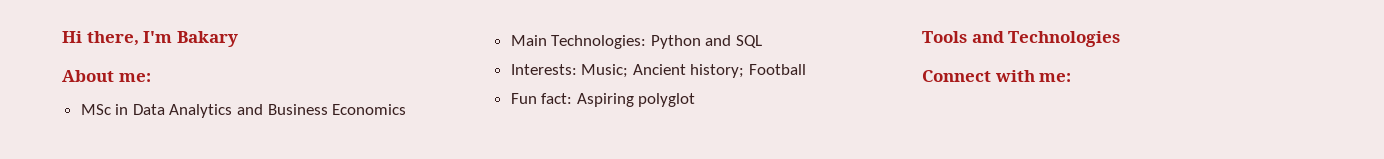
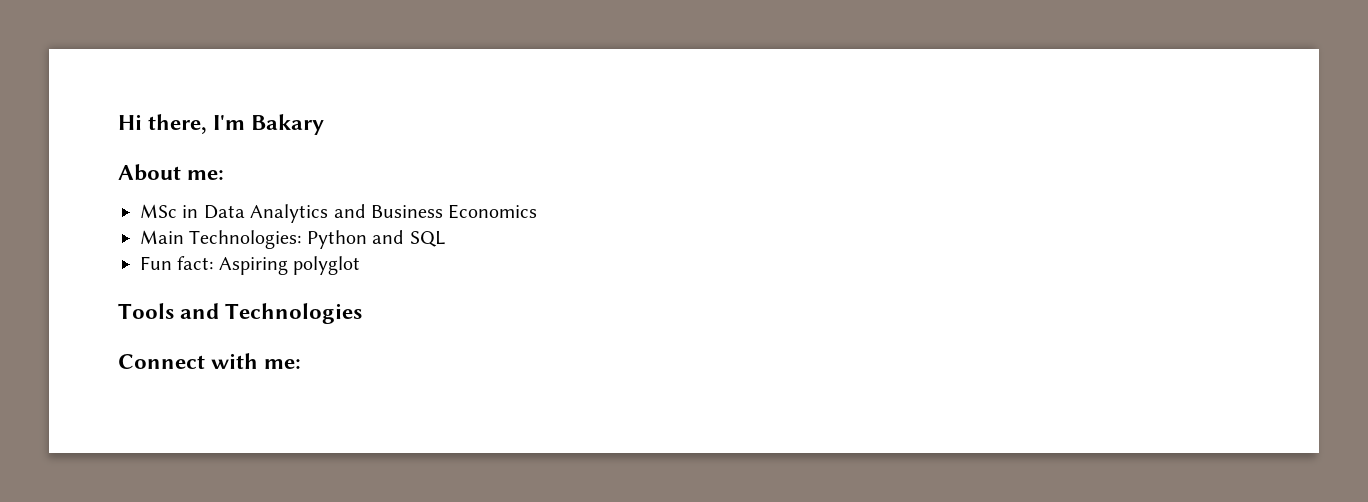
- Interests: Music; Ancient history; Football

